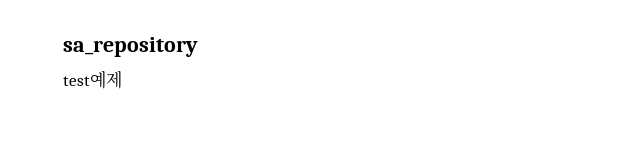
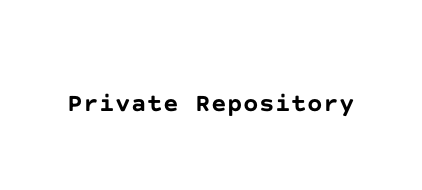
- sa_repository
- test예제
+ Private Repository

